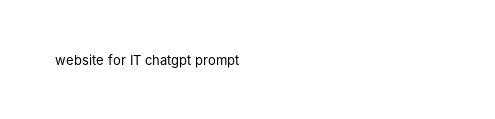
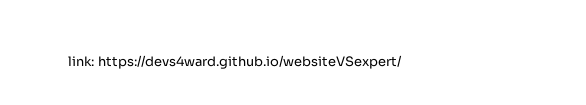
- website for IT chatgpt prompt
+ link: https://devs4ward.github.io/websiteVSexpert/

